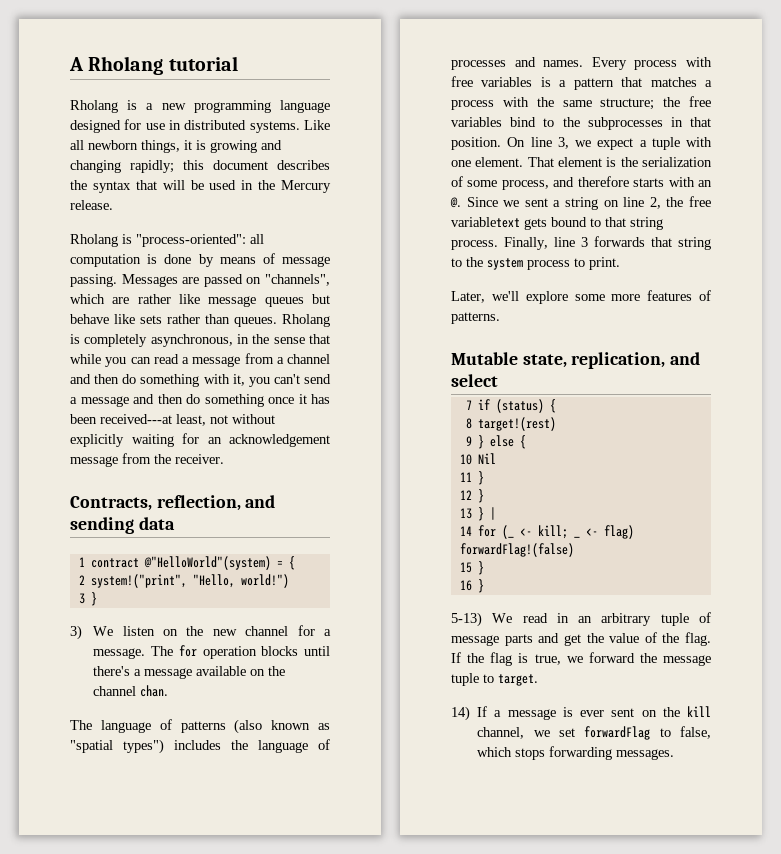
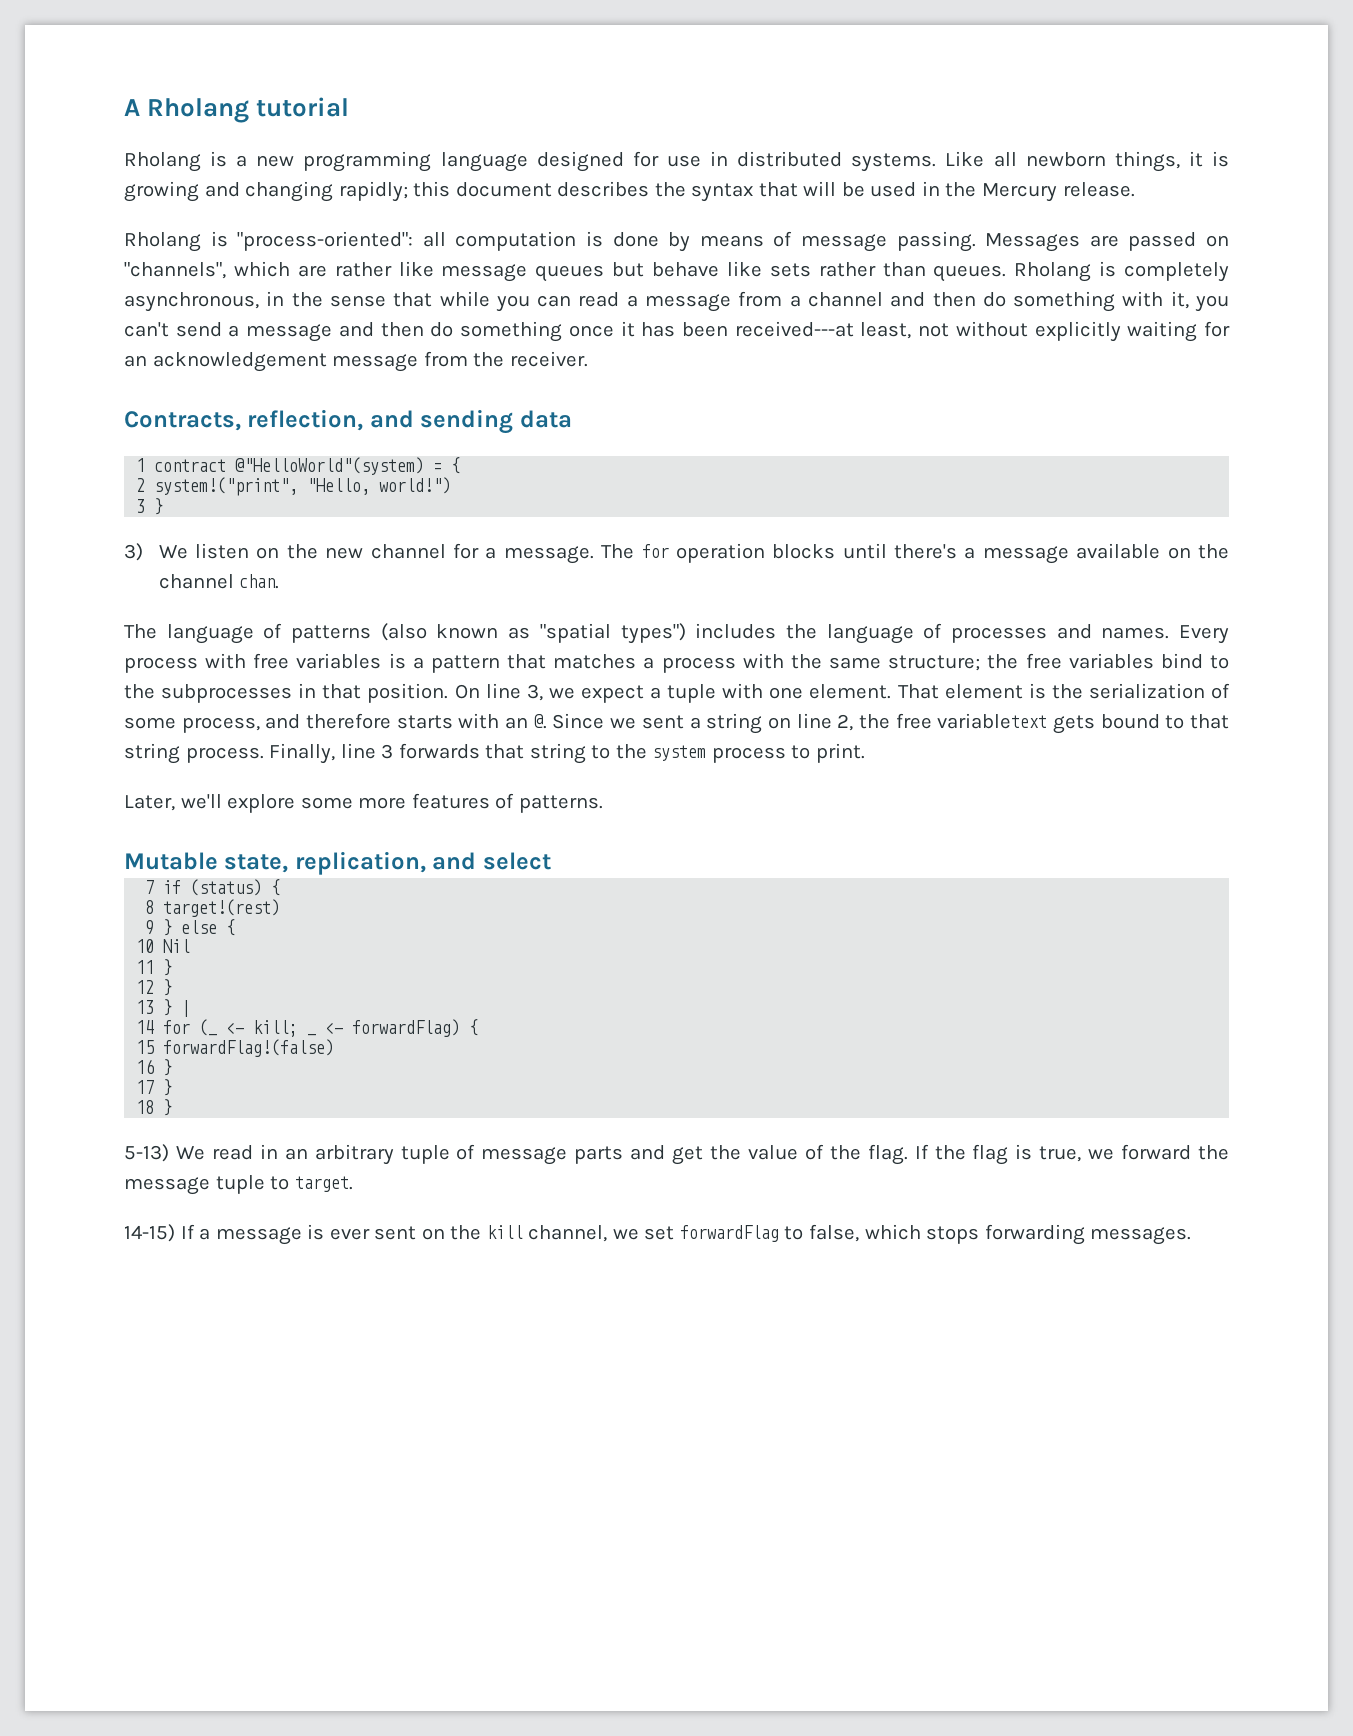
- 14 for (_ <- kill; _ <- flag) forwardFlag!(false)
+ 14 for (_ <- kill; _ <- forwardFlag) {
+ 15 forwardFlag!(false)
- 15 }
  16 }
+ 17 }
+ 18 }
- 14) If a message is ever sent on the kill channel, we set forwardFlag to false, which stops forwarding messages.
+ 14-15) If a message is ever sent on the kill channel, we set forwardFlag to false, which stops forwarding messages.

